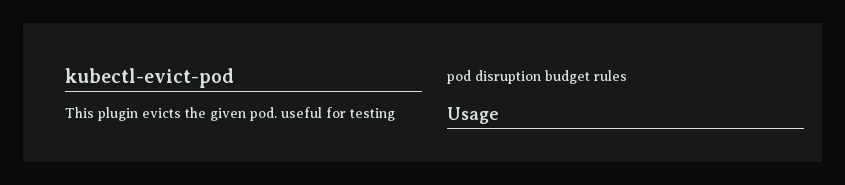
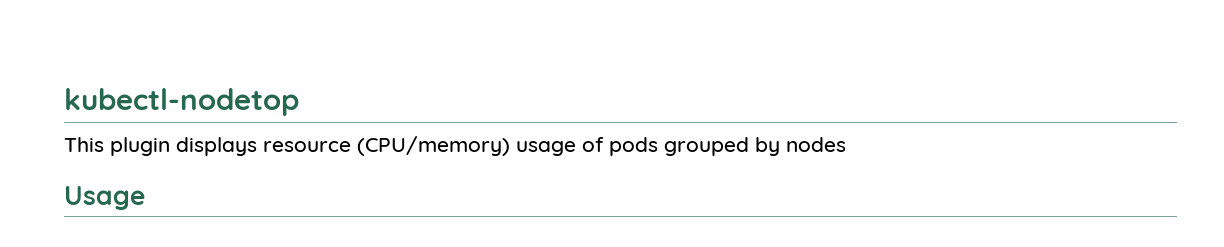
- kubectl-evict-pod
+ kubectl-nodetop
- This plugin evicts the given pod. useful for testing pod disruption budget rules
+ This plugin displays resource (CPU/memory) usage of pods grouped by nodes

